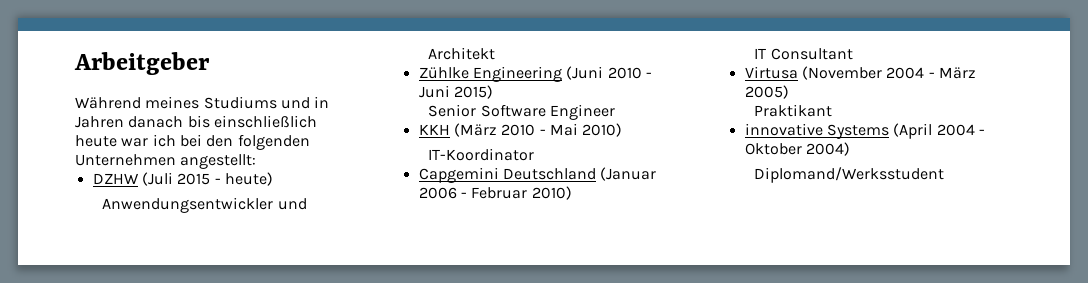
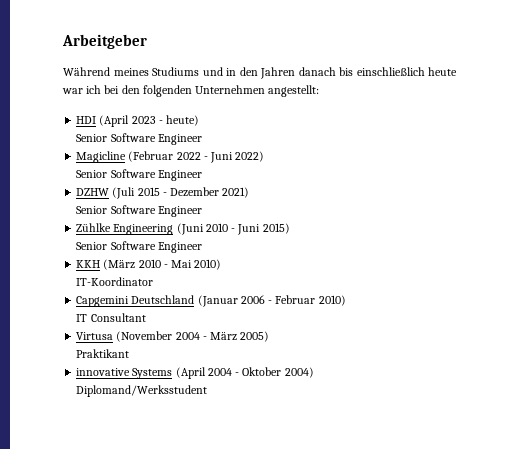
- Während meines Studiums und in Jahren danach bis einschließlich heute war ich bei den folgenden Unternehmen angestellt:
+ Während meines Studiums und in den Jahren danach bis einschließlich heute war ich bei den folgenden Unternehmen angestellt:
+ HDI (April 2023 - heute)
+ Senior Software Engineer
+ Magicline (Februar 2022 - Juni 2022)
+ Senior Software Engineer
- DZHW (Juli 2015 - heute)
- Anwendungsentwickler und Architekt
+ DZHW (Juli 2015 - Dezember 2021)
+ Senior Software Engineer

